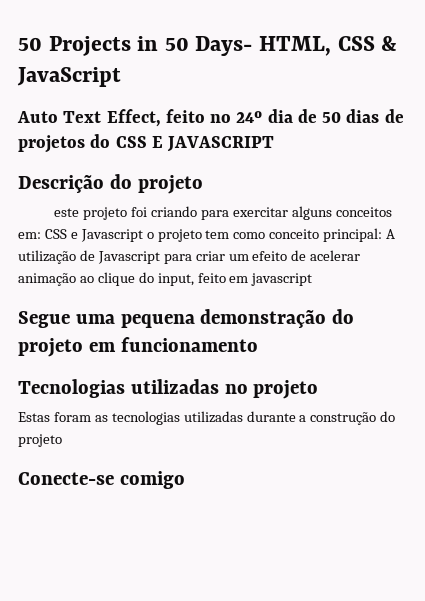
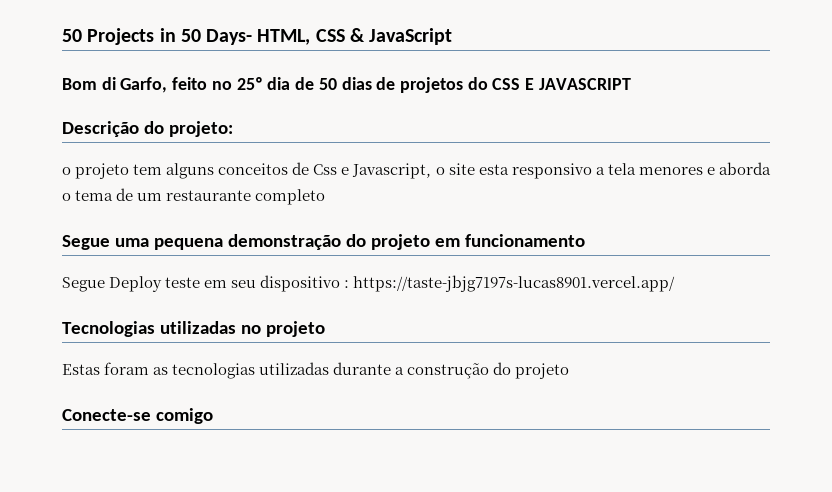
- Auto Text Effect, feito no 24º dia de 50 dias de projetos do CSS E JAVASCRIPT
+ Bom di Garfo, feito no 25º dia de 50 dias de projetos do CSS E JAVASCRIPT
- Descrição do projeto
- este projeto foi criando para exercitar alguns conceitos em: CSS e Javascript o projeto tem como conceito principal: A utilização de Javascript para criar um efeito de acelerar animação ao clique do input, feito em javascript
+ Descrição do projeto:
+ o projeto tem alguns conceitos de Css e Javascript, o site esta responsivo a tela menores e aborda o tema de um restaurante completo
+ Segue Deploy teste em seu dispositivo : https://taste-jbjg7197s-lucas8901.vercel.app/

